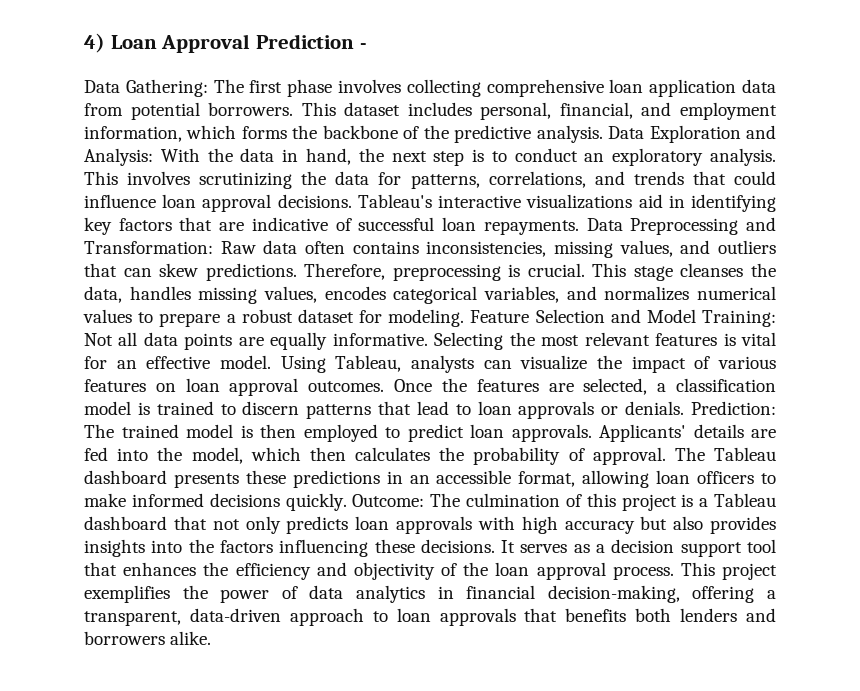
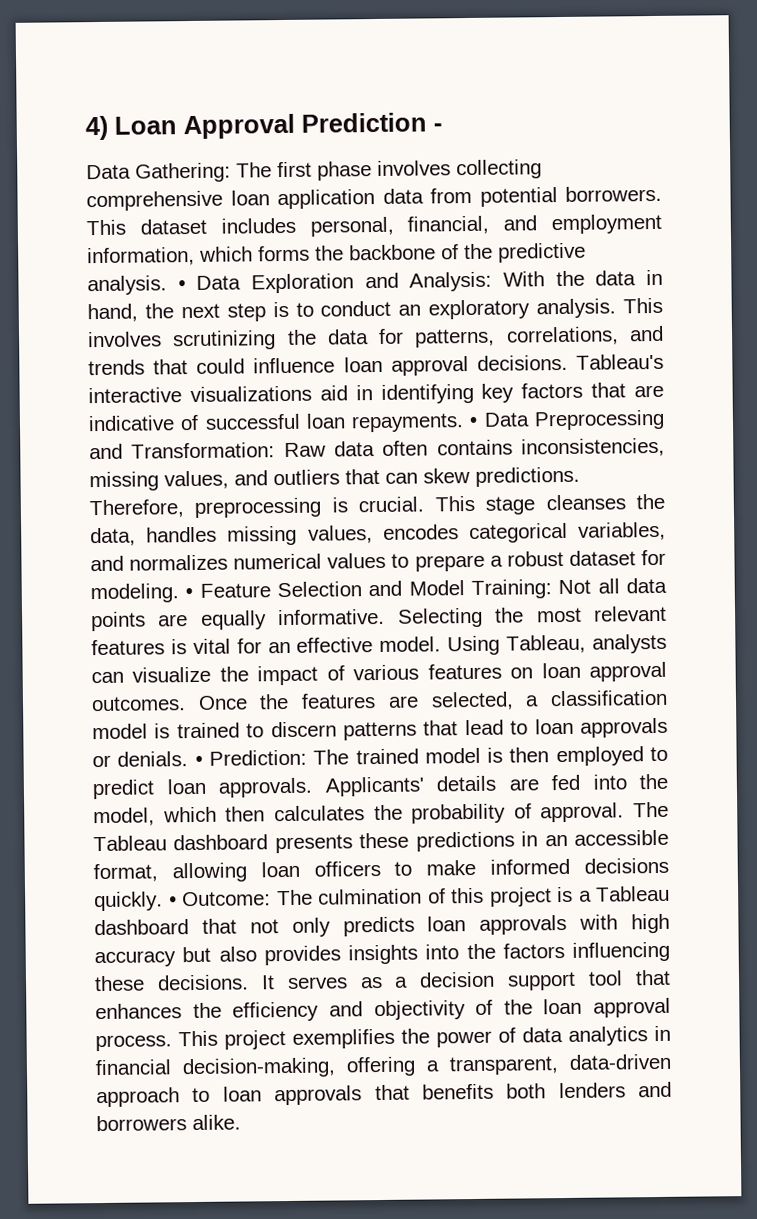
- Data Exploration and Analysis: With the data in hand, the next step is to conduct an exploratory analysis.
+ • Data Exploration and Analysis: With the data in hand, the next step is to conduct an exploratory analysis.
- Data Preprocessing and Transformation: Raw data often contains inconsistencies, missing values, and outliers that can skew predictions.
+ • Data Preprocessing and Transformation: Raw data often contains inconsistencies, missing values, and outliers that can skew predictions.
- Feature Selection and Model Training: Not all data points are equally informative.
+ • Feature Selection and Model Training: Not all data points are equally informative.
- Prediction: The trained model is then employed to predict loan approvals.
+ • Prediction: The trained model is then employed to predict loan approvals.
- Outcome: The culmination of this project is a Tableau dashboard that not only predicts loan approvals with high accuracy but also provides insights into the factors influencing these decisions.
+ • Outcome: The culmination of this project is a Tableau dashboard that not only predicts loan approvals with high accuracy but also provides insights into the factors influencing these decisions.

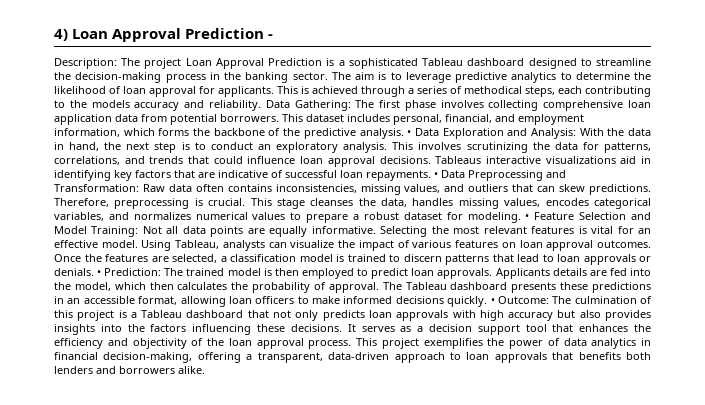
+ Description: The project Loan Approval Prediction is a sophisticated Tableau dashboard designed to streamline the decision-making process in the banking sector. The aim is to leverage predictive analytics to determine the likelihood of loan approval for applicants. This is achieved through a series of methodical steps, each contributing to the models accuracy and reliability.
- Tableau's interactive visualizations aid in identifying key factors that are indicative of successful loan repayments.
+ Tableaus interactive visualizations aid in identifying key factors that are indicative of successful loan repayments.
- Applicants' details are fed into the model, which then calculates the probability of approval.
+ Applicants details are fed into the model, which then calculates the probability of approval.

